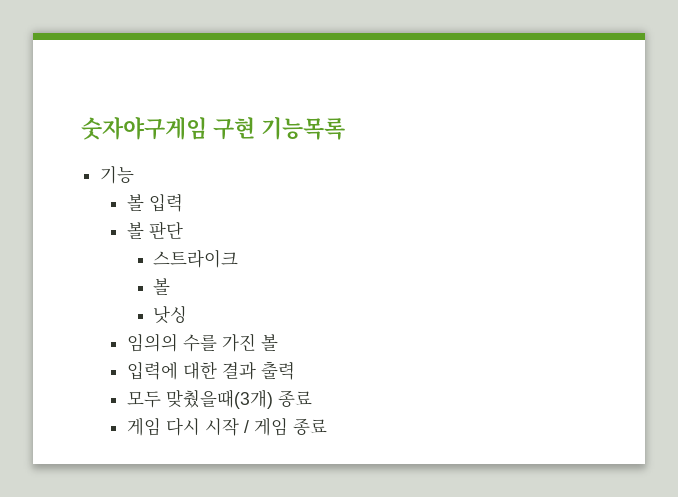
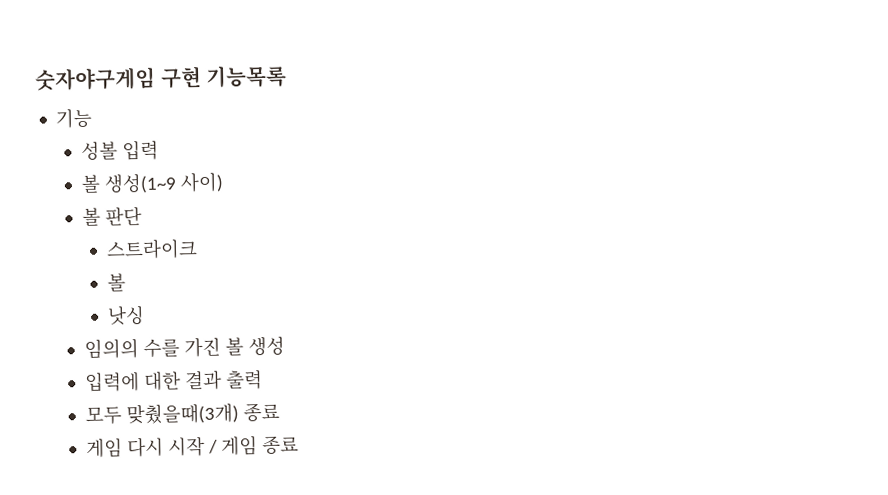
- 볼 입력
+ 성볼 입력
+ 볼 생성(1~9 사이)
- 임의의 수를 가진 볼
+ 임의의 수를 가진 볼 생성

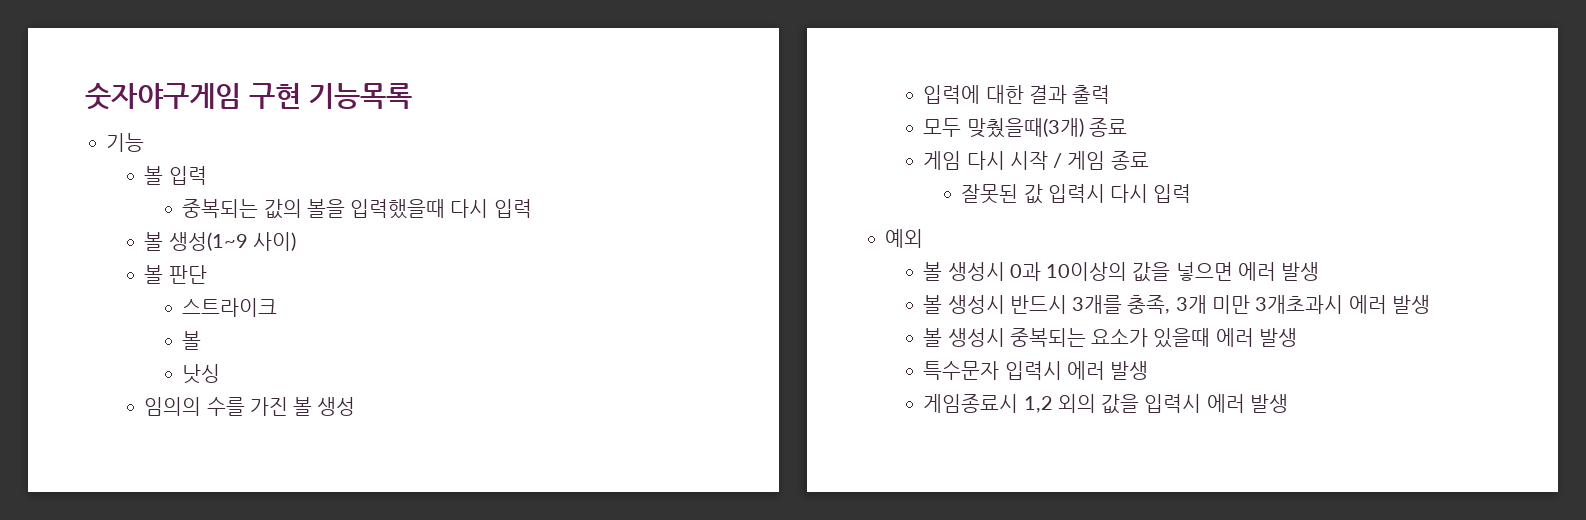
- 성볼 입력
+ 볼 입력
+ 중복되는 값의 볼을 입력했을때 다시 입력
+ 잘못된 값 입력시 다시 입력
+ 예외
+ 볼 생성시 0과 10이상의 값을 넣으면 에러 발생
+ 볼 생성시 반드시 3개를 충족, 3개 미만 3개초과시 에러 발생
+ 볼 생성시 중복되는 요소가 있을때 에러 발생
+ 특수문자 입력시 에러 발생
+ 게임종료시 1,2 외의 값을 입력시 에러 발생

